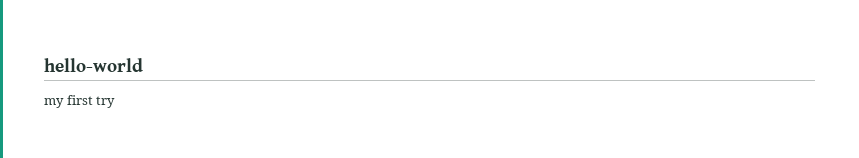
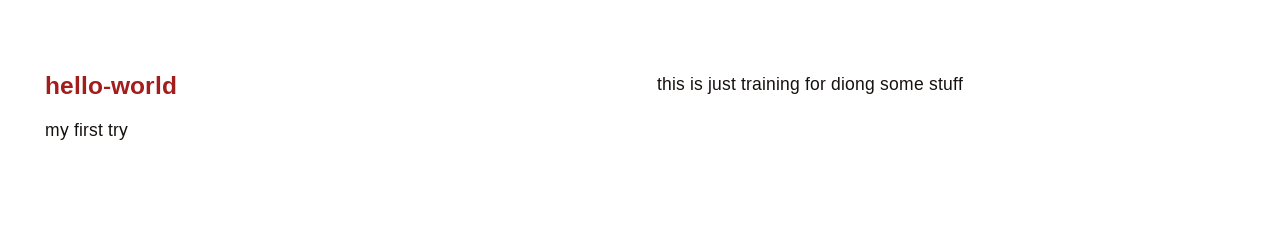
+ this is just training for diong some stuff

